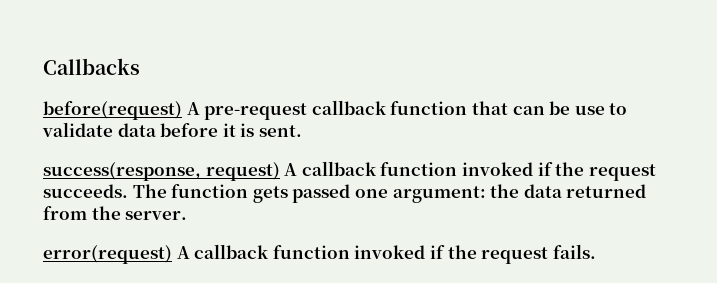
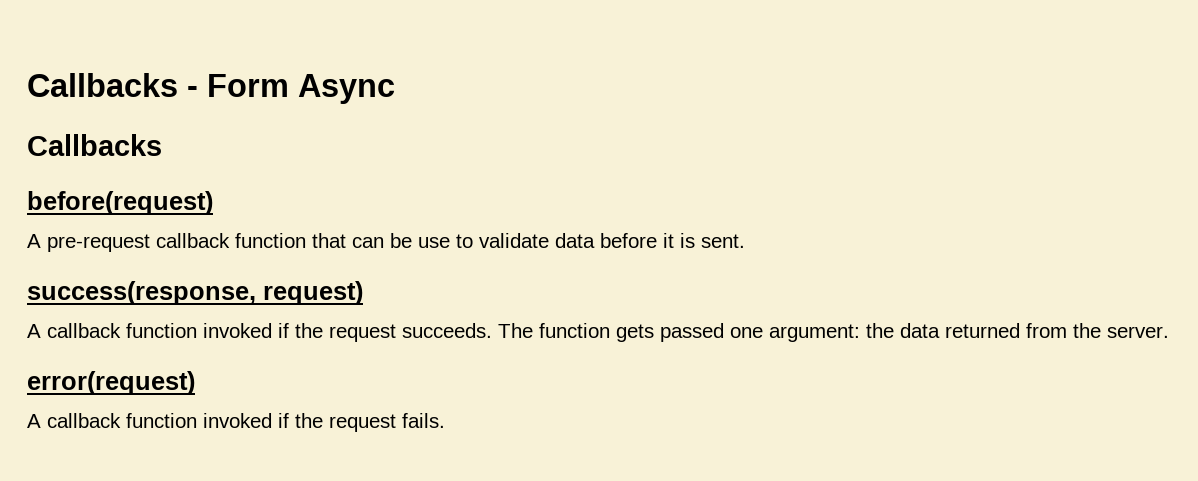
+ Callbacks - Form Async
- before(request) A pre-request callback function that can be use to validate data before it is sent.
+ before(request)
+ A pre-request callback function that can be use to validate data before it is sent.
- success(response, request) A callback function invoked if the request succeeds.
+ success(response, request)
+ A callback function invoked if the request succeeds.
- error(request) A callback function invoked if the request fails.
+ error(request)
+ A callback function invoked if the request fails.

